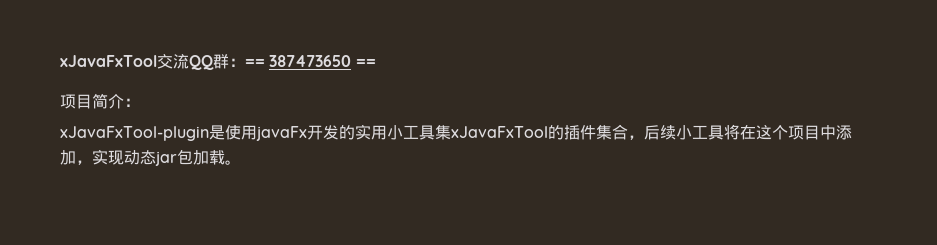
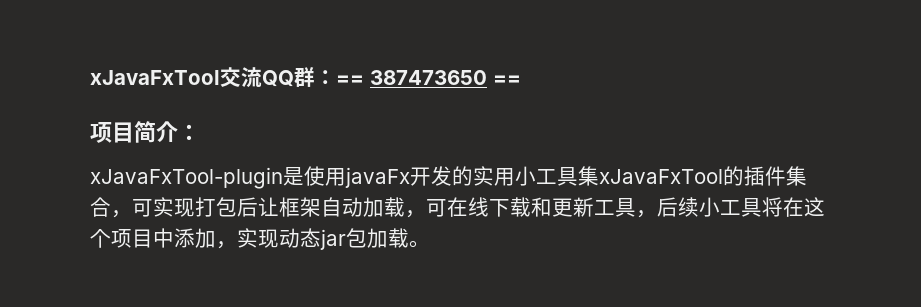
- xJavaFxTool-plugin是使用javaFx开发的实用小工具集xJavaFxTool的插件集合，后续小工具将在这个项目中添加，实现动态jar包加载。
+ xJavaFxTool-plugin是使用javaFx开发的实用小工具集xJavaFxTool的插件集合，可实现打包后让框架自动加载，可在线下载和更新工具，后续小工具将在这个项目中添加，实现动态jar包加载。

